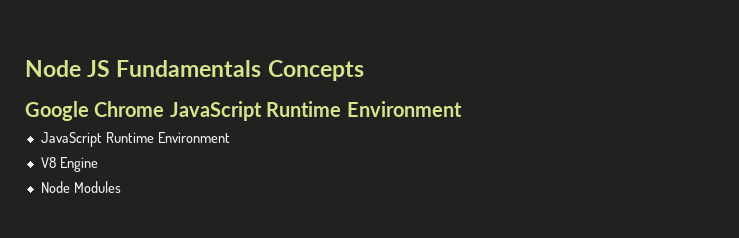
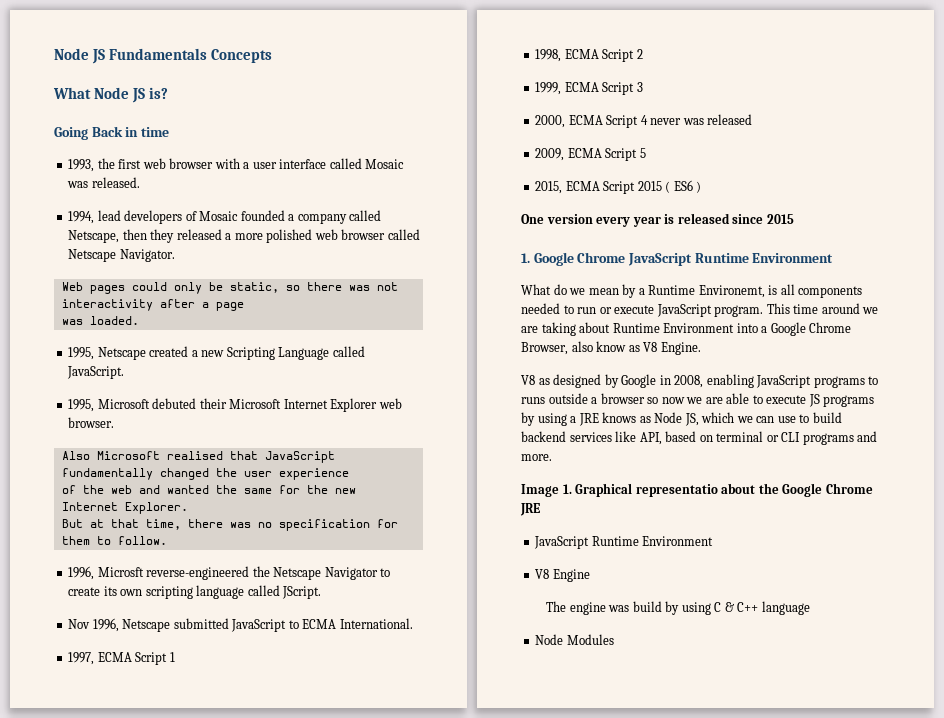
- Google Chrome JavaScript Runtime Environment
+ What Node JS is?
+ Going Back in time
+ 1993, the first web browser with a user interface called Mosaic was released.
+ 1994, lead developers of Mosaic founded a company called Netscape, then they released a more polished web browser called Netscape Navigator.
+ Web pages could only be static, so there was not interactivity after a page
+ was loaded.
+ 1995, Netscape created a new Scripting Language called JavaScript.
+ 1995, Microsoft debuted their Microsoft Internet Explorer web browser.
+ Also Microsoft realised that JavaScript fundamentally changed the user experience
+ of the web and wanted the same for the new Internet Explorer.
+ But at that time, there was no specification for them to follow.
+ 1996, Microsft reverse-engineered the Netscape Navigator to create its own scripting language called JScript.
+ Nov 1996, Netscape submitted JavaScript to ECMA International.
+ 1997, ECMA Script 1
+ 1998, ECMA Script 2
+ 1999, ECMA Script 3
+ 2000, ECMA Script 4 never was released
+ 2009, ECMA Script 5
+ 2015, ECMA Script 2015 ( ES6 )
+ One version every year is released since 2015
+ 1. Google Chrome JavaScript Runtime Environment
+ What do we mean by a Runtime Environemt, is all components needed to run or execute JavaScript program. This time around we are taking about Runtime Environment into a Google Chrome Browser, also know as V8 Engine.
+ V8 as designed by Google in 2008, enabling JavaScript programs to runs outside a browser so now we are able to execute JS programs by using a JRE knows as Node JS, which we can use to build backend services like API, based on terminal or CLI programs and more.
+ Image 1. Graphical representatio about the Google Chrome JRE
+ The engine was build by using C & C++ language

